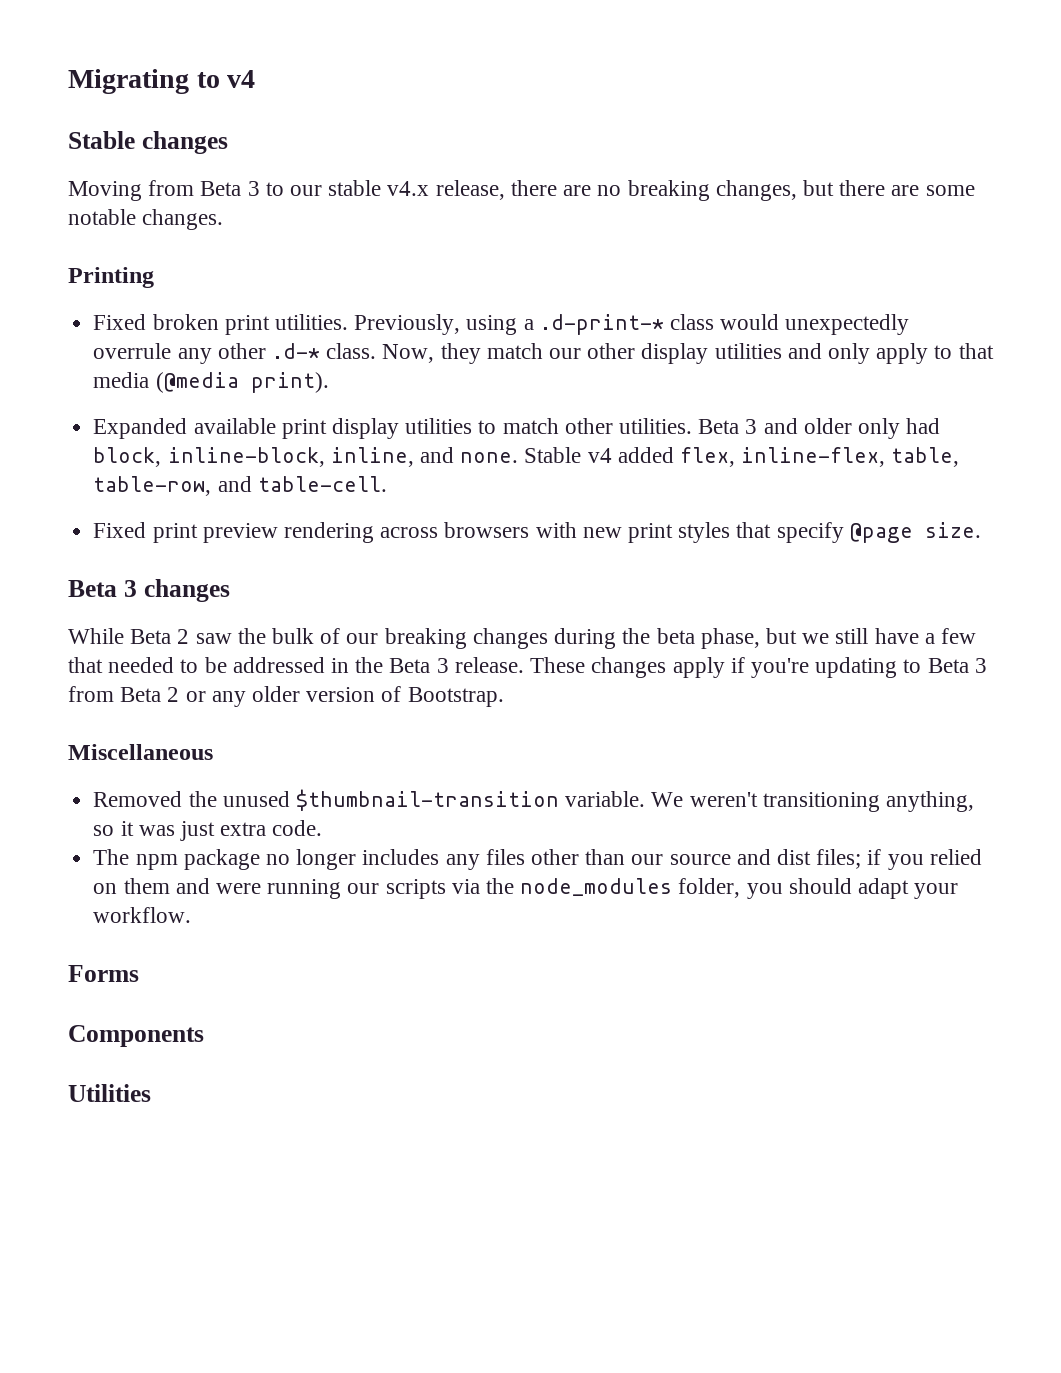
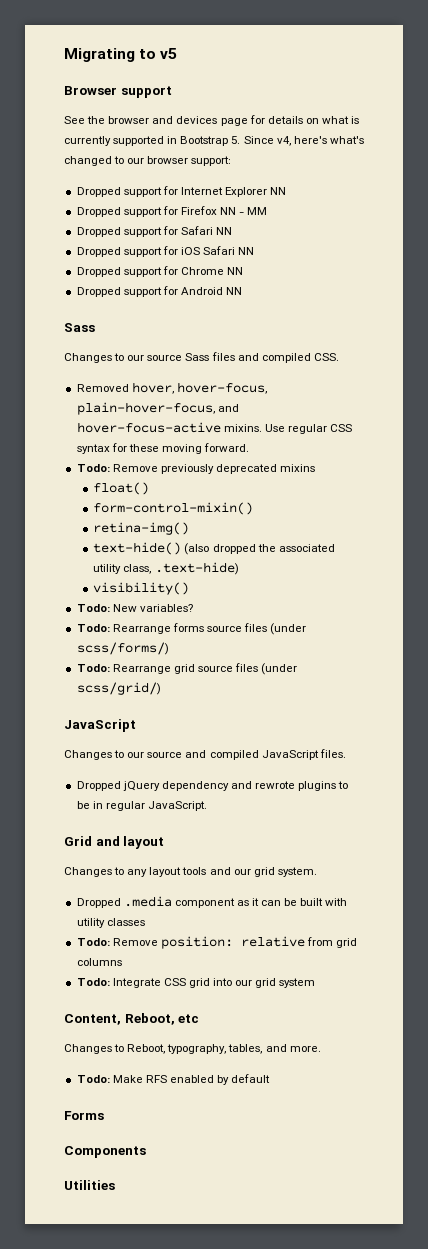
- Migrating to v4
- Stable changes
- Moving from Beta 3 to our stable v4.x release, there are no breaking changes, but there are some notable changes.
- Printing
- Fixed broken print utilities. Previously, using a .d-print-* class would unexpectedly overrule any other .d-* class. Now, they match our other display utilities and only apply to that media (@media print).
- Expanded available print display utilities to match other utilities. Beta 3 and older only had block, inline-block, inline, and none. Stable v4 added flex, inline-flex, table, table-row, and table-cell.
- Fixed print preview rendering across browsers with new print styles that specify @page size.
- Beta 3 changes
- While Beta 2 saw the bulk of our breaking changes during the beta phase, but we still have a few that needed to be addressed in the Beta 3 release. These changes apply if you're updating to Beta 3 from Beta 2 or any older version of Bootstrap.
- Miscellaneous
- Removed the unused $thumbnail-transition variable. We weren't transitioning anything, so it was just extra code.
- The npm package no longer includes any files other than our source and dist files; if you relied on them and were running our scripts via the node_modules folder, you should adapt your workflow.
+ Migrating to v5
+ Browser support
+ See the browser and devices page for details on what is currently supported in Bootstrap 5. Since v4, here's what's changed to our browser support:
+ Dropped support for Internet Explorer NN
+ Dropped support for Firefox NN - MM
+ Dropped support for Safari NN
+ Dropped support for iOS Safari NN
+ Dropped support for Chrome NN
+ Dropped support for Android NN
+ Sass
+ Changes to our source Sass files and compiled CSS.
+ Removed hover, hover-focus, plain-hover-focus, and hover-focus-active mixins. Use regular CSS syntax for these moving forward.
+ Todo: Remove previously deprecated mixins
+ float()
+ form-control-mixin()
+ retina-img()
+ text-hide() (also dropped the associated utility class, .text-hide)
+ visibility()
+ Todo: New variables?
+ Todo: Rearrange forms source files (under scss/forms/)
+ Todo: Rearrange grid source files (under scss/grid/)
+ JavaScript
+ Changes to our source and compiled JavaScript files.
+ Dropped jQuery dependency and rewrote plugins to be in regular JavaScript.
+ Grid and layout
+ Changes to any layout tools and our grid system.
+ Dropped .media component as it can be built with utility classes
+ Todo: Remove position: relative from grid columns
+ Todo: Integrate CSS grid into our grid system
+ Content, Reboot, etc
+ Changes to Reboot, typography, tables, and more.
+ Todo: Make RFS enabled by default

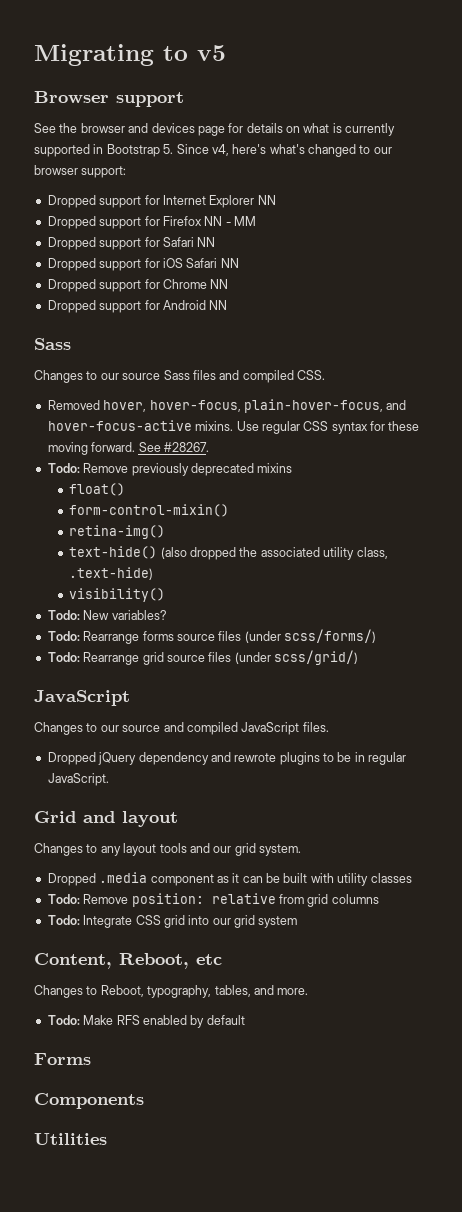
+ See #28267.

